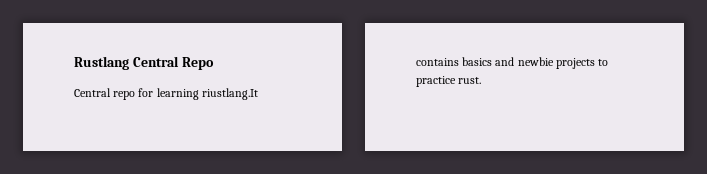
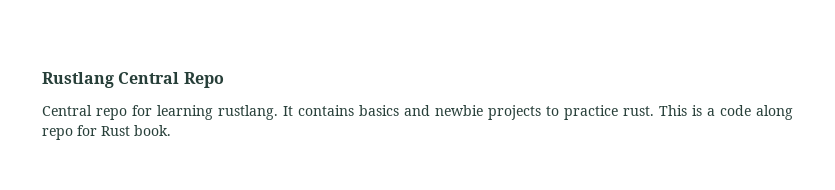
- Central repo for learning riustlang.It contains basics and newbie projects to practice rust.
+ Central repo for learning rustlang. It contains basics and newbie projects to practice rust.
+ This is a code along repo for Rust book.

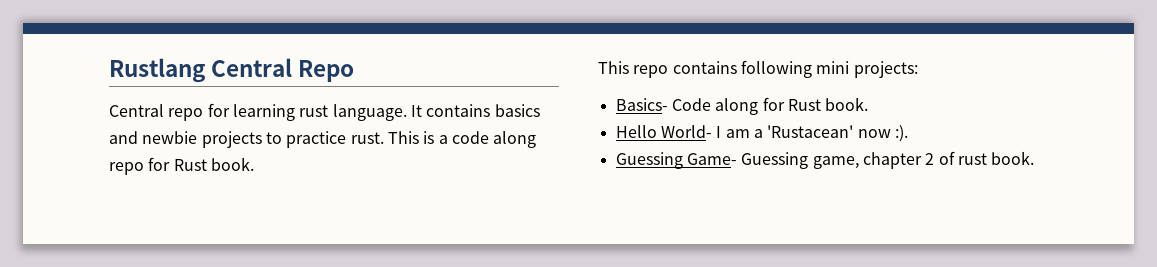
- Central repo for learning rustlang.
+ Central repo for learning rust language.
+ This repo contains following mini projects:
+ Basics- Code along for Rust book.
+ Hello World- I am a 'Rustacean' now :).
+ Guessing Game- Guessing game, chapter 2 of rust book.

